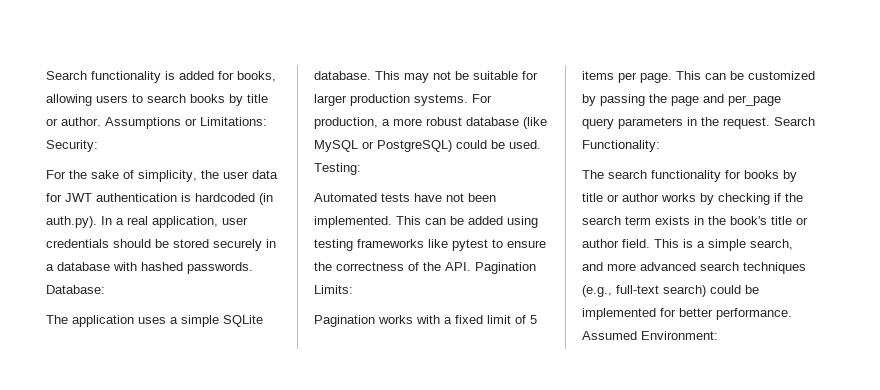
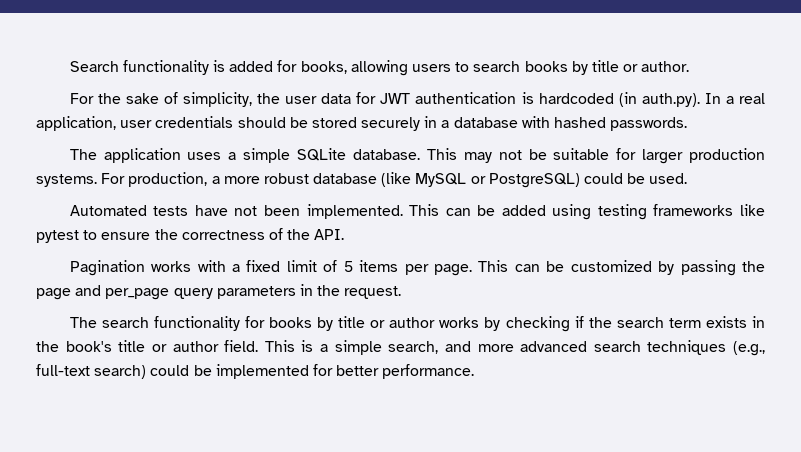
- Assumptions or Limitations: Security:
- Database:
- Testing:
- This can be added using testing frameworks like pytest to ensure the correctness of the API. Pagination Limits:
+ This can be added using testing frameworks like pytest to ensure the correctness of the API.
- Search Functionality:
- Assumed Environment:

